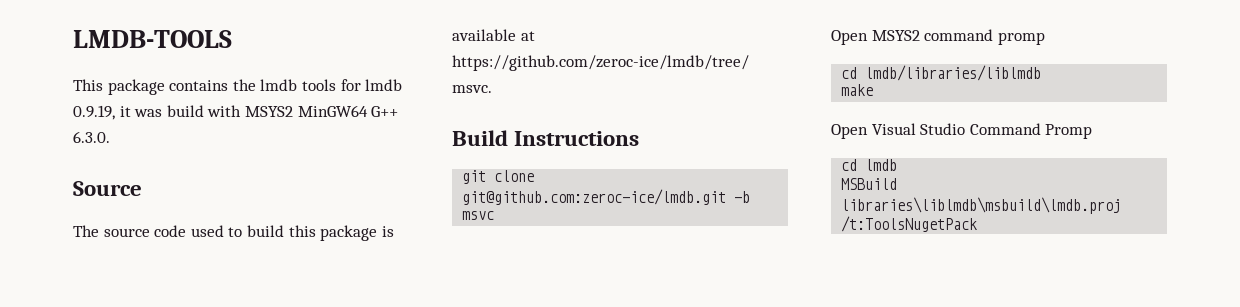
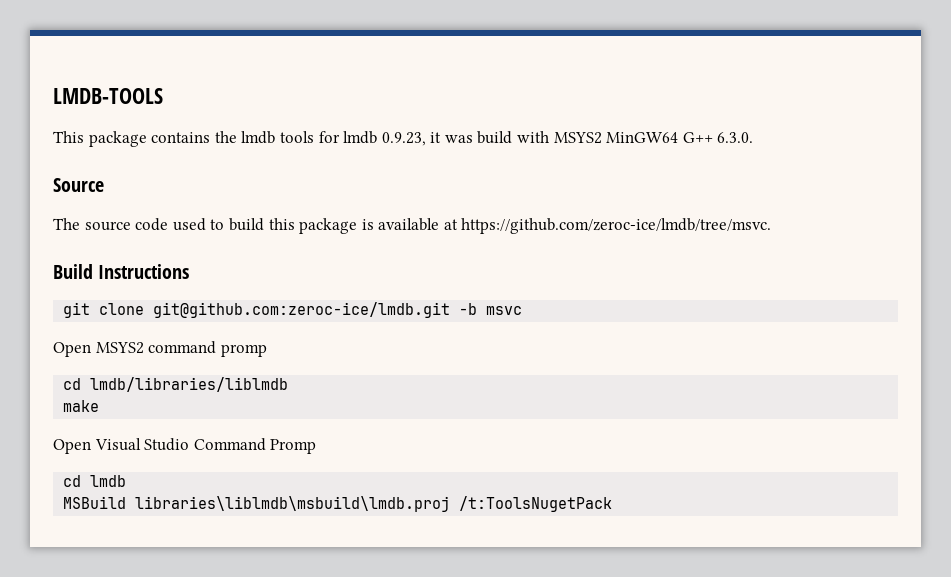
- This package contains the lmdb tools for lmdb 0.9.19, it was build with MSYS2 MinGW64 G++ 6.3.0.
+ This package contains the lmdb tools for lmdb 0.9.23, it was build with MSYS2 MinGW64 G++ 6.3.0.

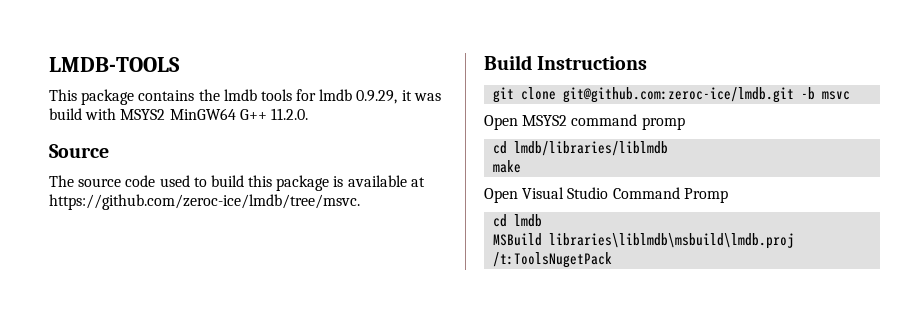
- This package contains the lmdb tools for lmdb 0.9.23, it was build with MSYS2 MinGW64 G++ 6.3.0.
+ This package contains the lmdb tools for lmdb 0.9.29, it was build with MSYS2 MinGW64 G++ 11.2.0.

